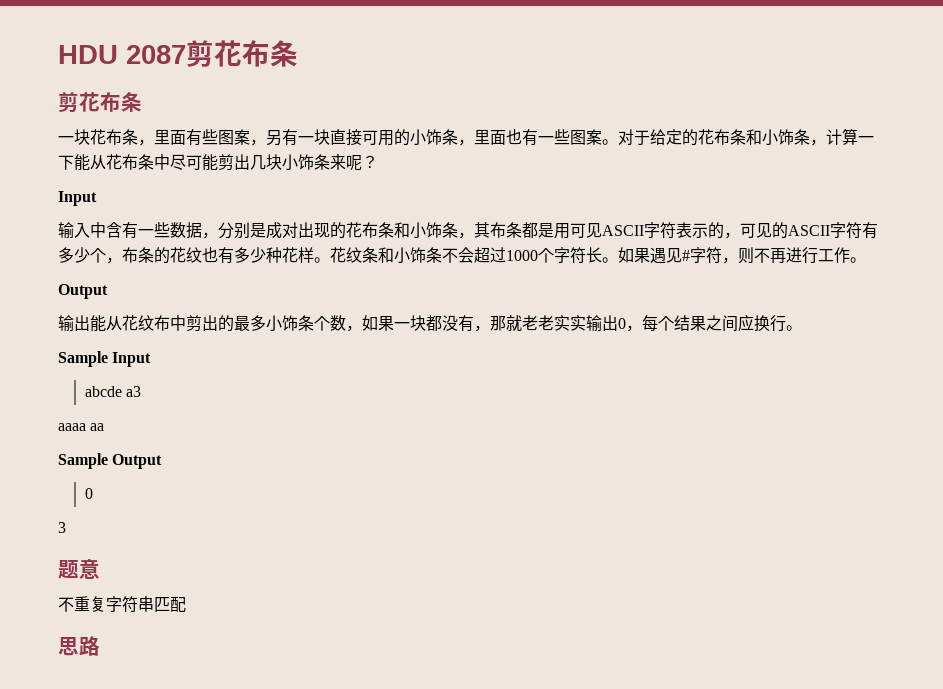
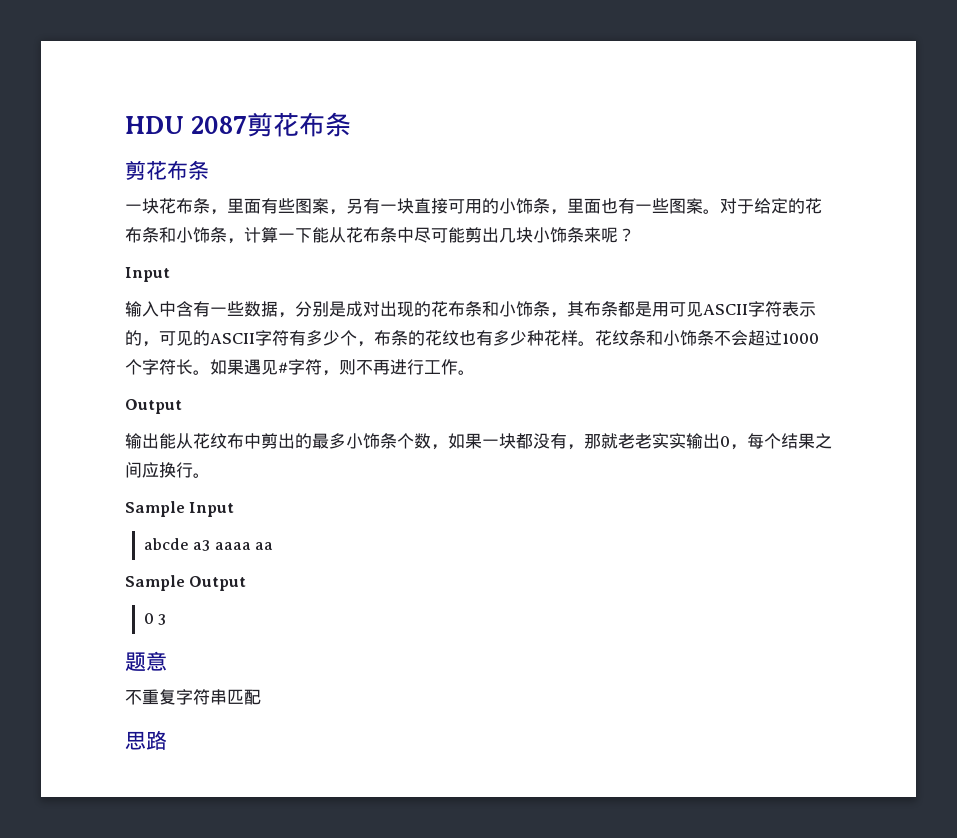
- abcde a3
- aaaa aa
+ abcde a3 aaaa aa
  Sample Output
- 0
- 3
+ 0 3

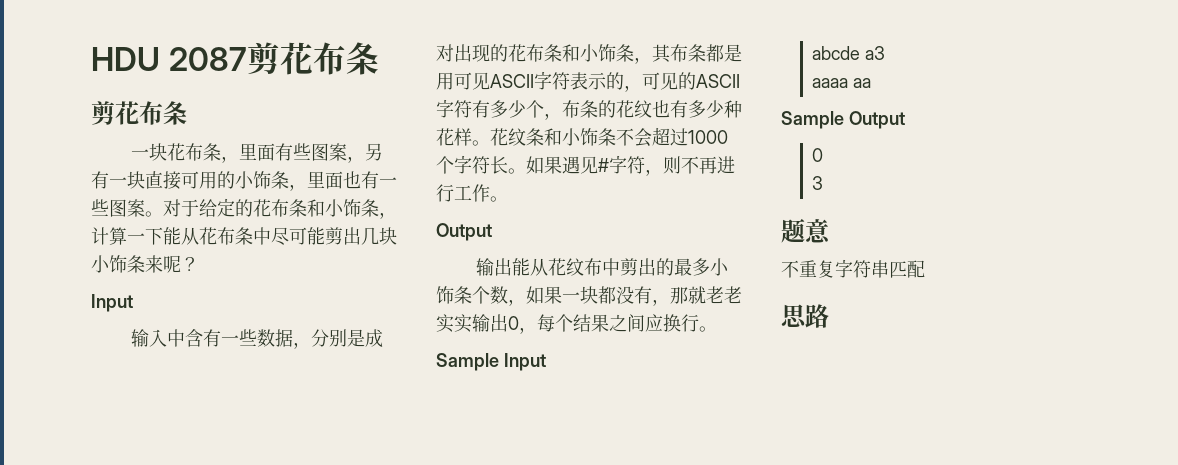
- abcde a3 aaaa aa
+ abcde a3
+ aaaa aa
  Sample Output
- 0 3
+ 0
+ 3

